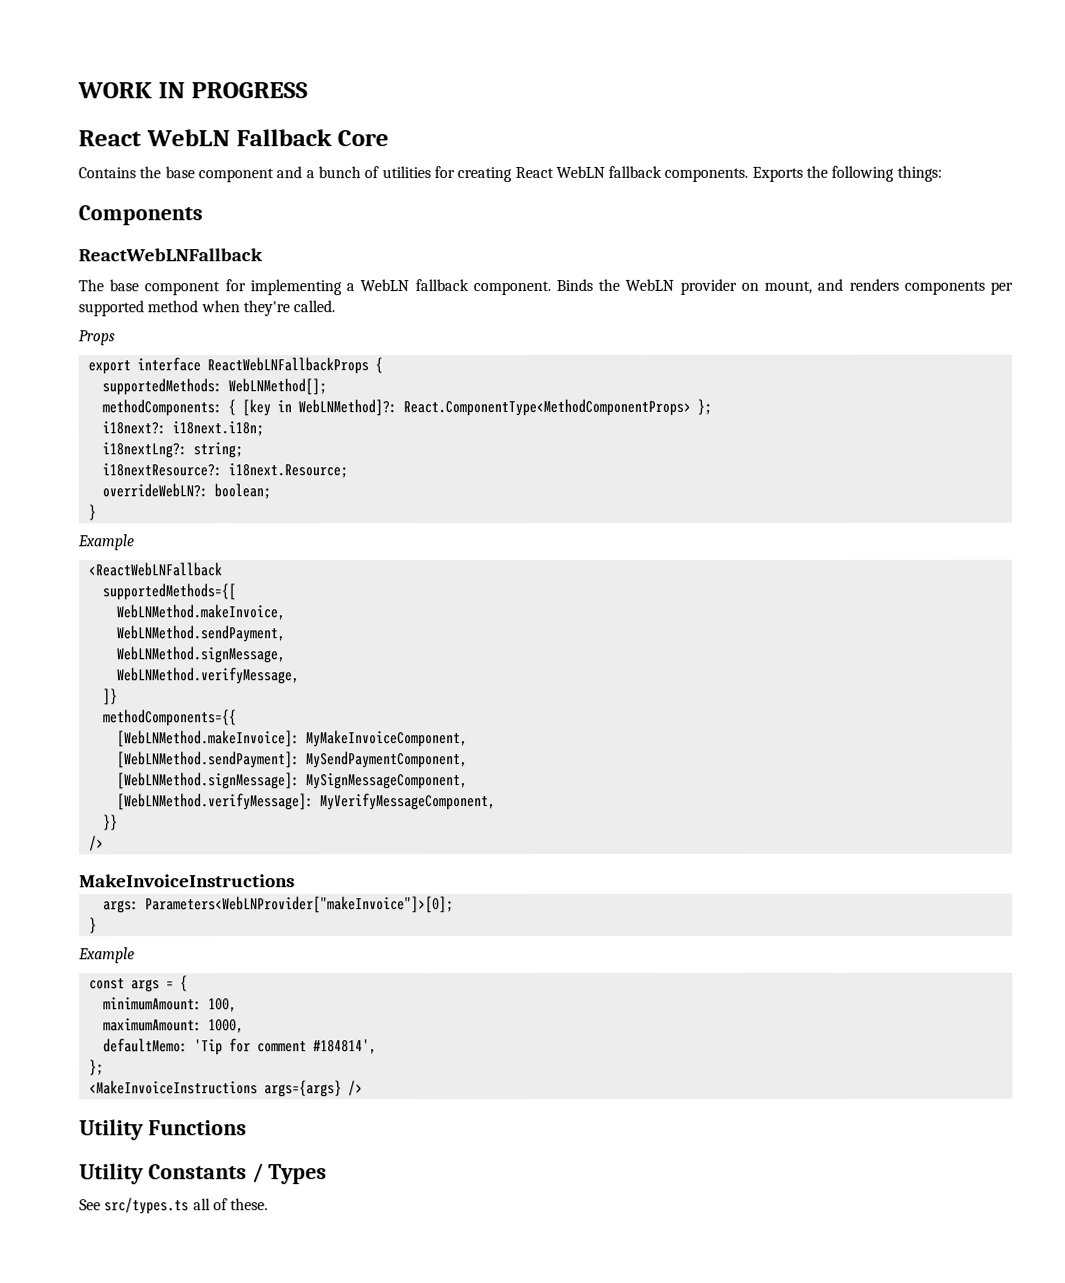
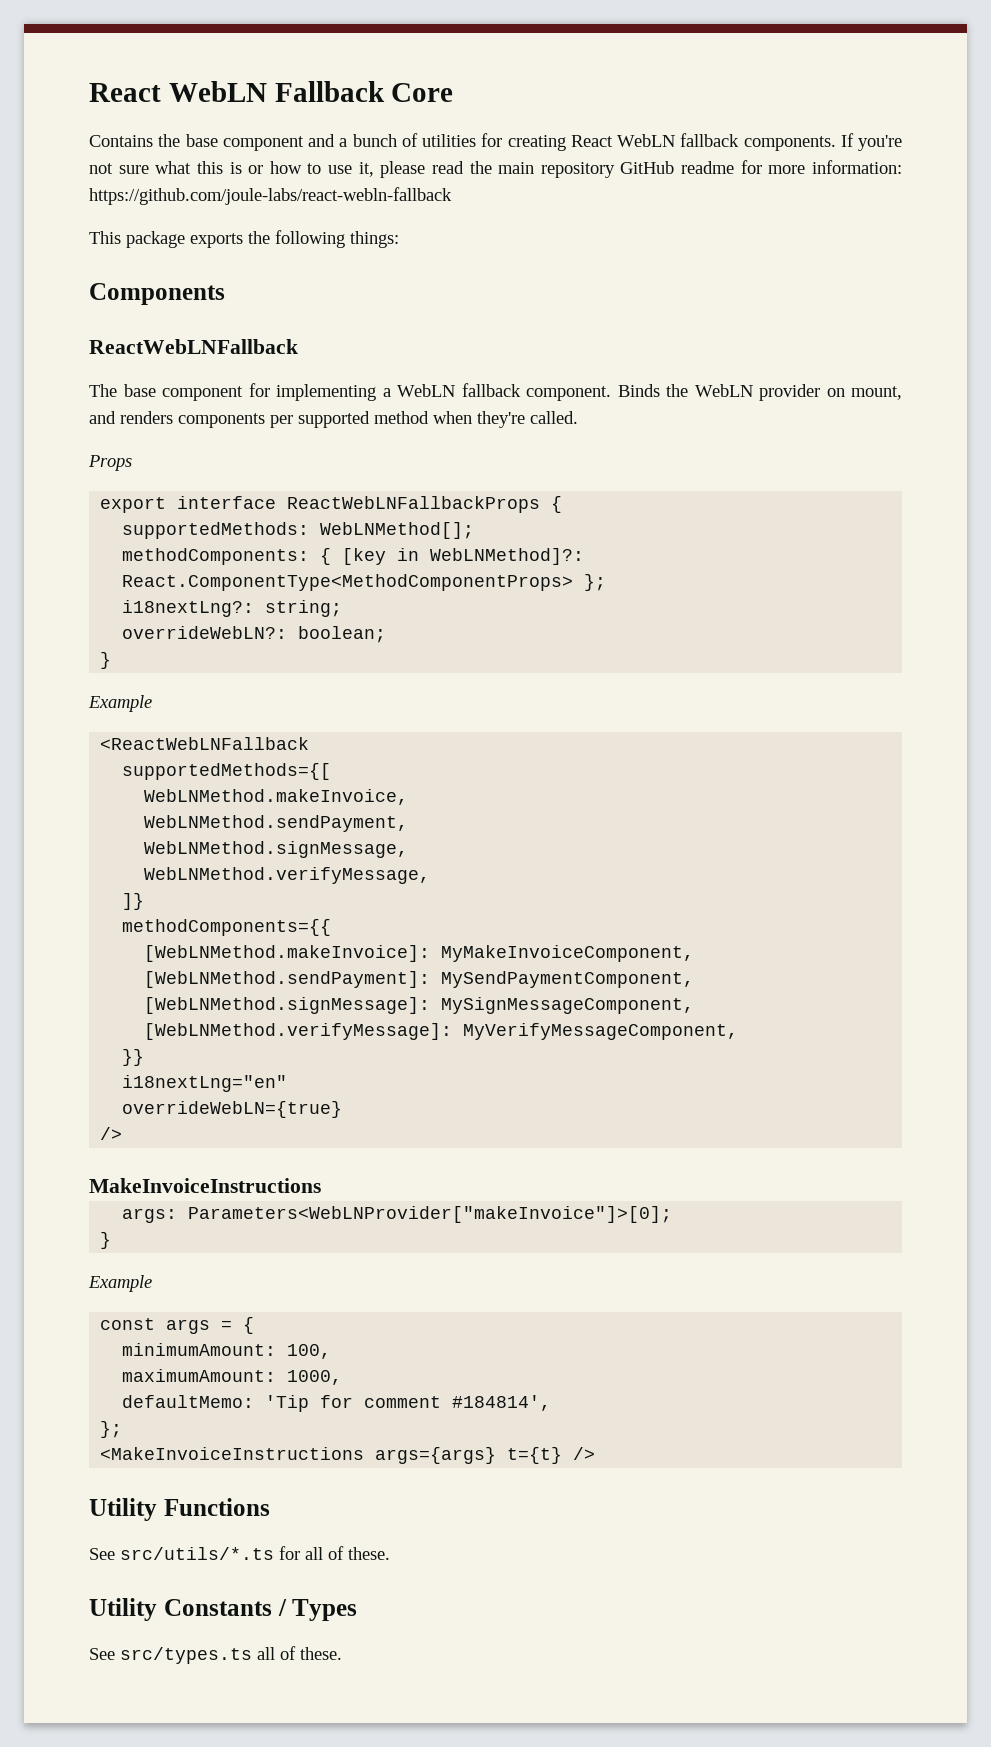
- WORK IN PROGRESS
- Exports the following things:
+ If you're not sure what this is or how to use it, please read the main repository GitHub readme for more information: https://github.com/joule-labs/react-webln-fallback
+ This package exports the following things:
- i18next?: i18next.i18n;
- i18nextResource?: i18next.Resource;
+ i18nextLng="en"
+ overrideWebLN={true}
- <MakeInvoiceInstructions args={args} />
+ <MakeInvoiceInstructions args={args} t={t} />
+ See src/utils/*.ts for all of these.

